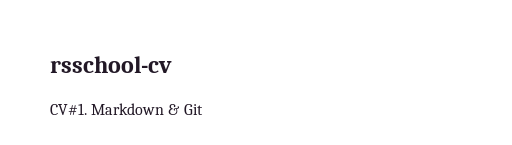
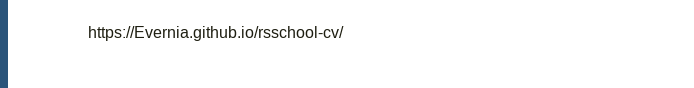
- rsschool-cv
- CV#1. Markdown & Git
+ https://Evernia.github.io/rsschool-cv/

